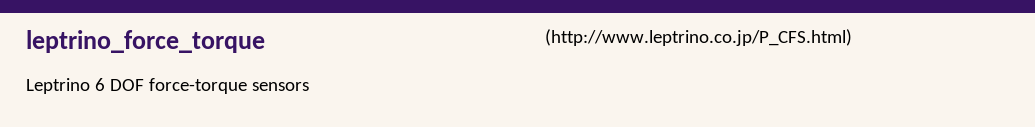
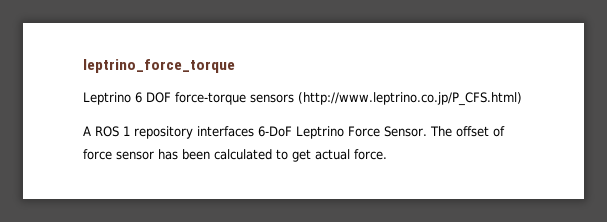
+ A ROS 1 repository interfaces 6-DoF Leptrino Force Sensor. The offset of force sensor has been calculated to get actual force.

